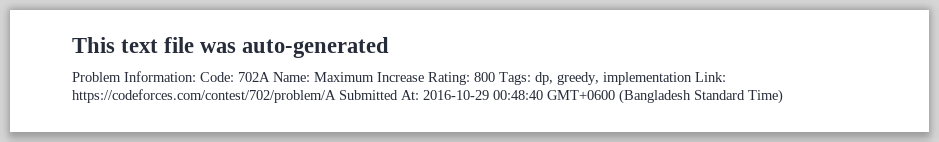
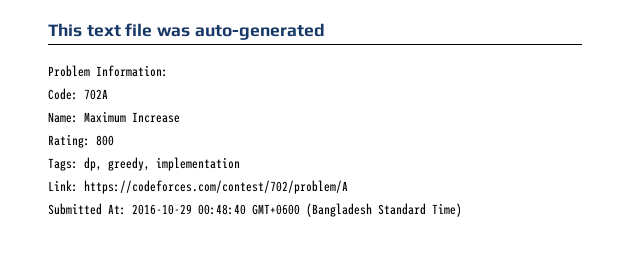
- Problem Information: Code: 702A Name: Maximum Increase Rating: 800 Tags: dp, greedy, implementation Link: https://codeforces.com/contest/702/problem/A Submitted At: 2016-10-29 00:48:40 GMT+0600 (Bangladesh Standard Time)
+ Problem Information:
+ Code: 702A
+ Name: Maximum Increase
+ Rating: 800
+ Tags: dp, greedy, implementation
+ Link: https://codeforces.com/contest/702/problem/A
+ Submitted At: 2016-10-29 00:48:40 GMT+0600 (Bangladesh Standard Time)

